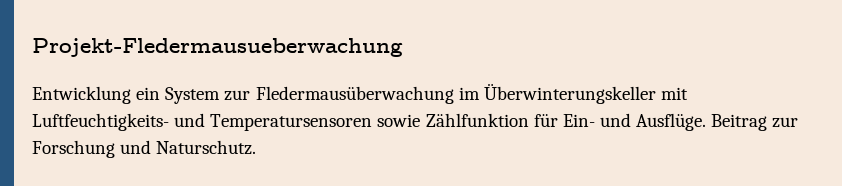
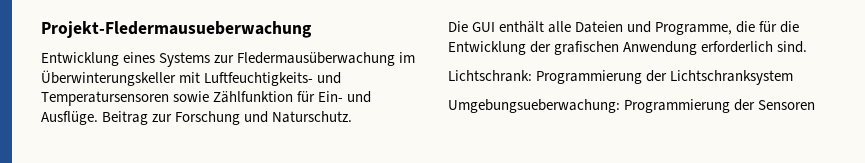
- Entwicklung ein System zur Fledermausüberwachung im Überwinterungskeller mit Luftfeuchtigkeits- und Temperatursensoren sowie Zählfunktion für Ein- und Ausflüge.
+ Entwicklung eines Systems zur Fledermausüberwachung im Überwinterungskeller mit Luftfeuchtigkeits- und Temperatursensoren sowie Zählfunktion für Ein- und Ausflüge.
+ Die GUI enthält alle Dateien und Programme, die für die Entwicklung der grafischen Anwendung erforderlich sind.
+ Lichtschrank: Programmierung der Lichtschranksystem
+ Umgebungsueberwachung: Programmierung der Sensoren

